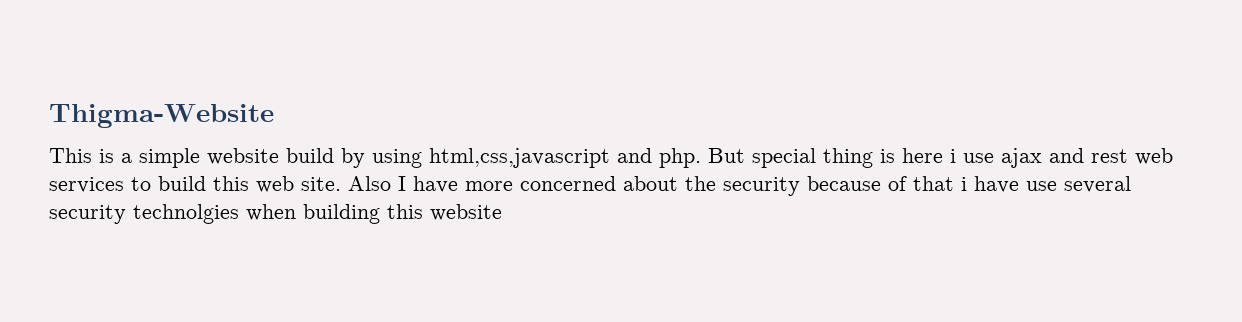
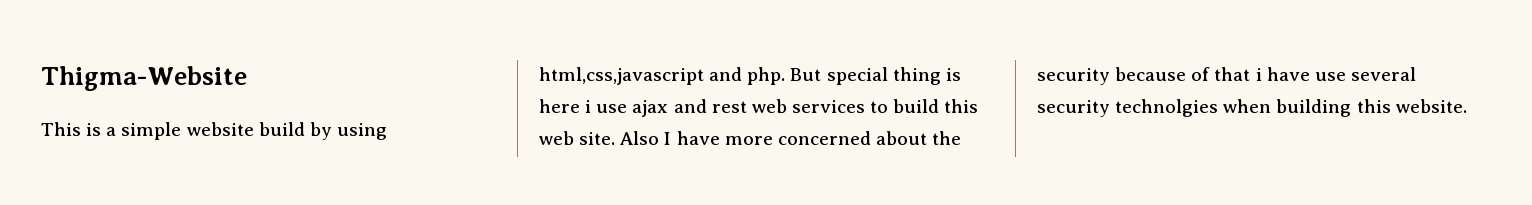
- Also I have more concerned about the security because of that i have use several security technolgies when building this website
+ Also I have more concerned about the security because of that i have use several security technolgies when building this website.

